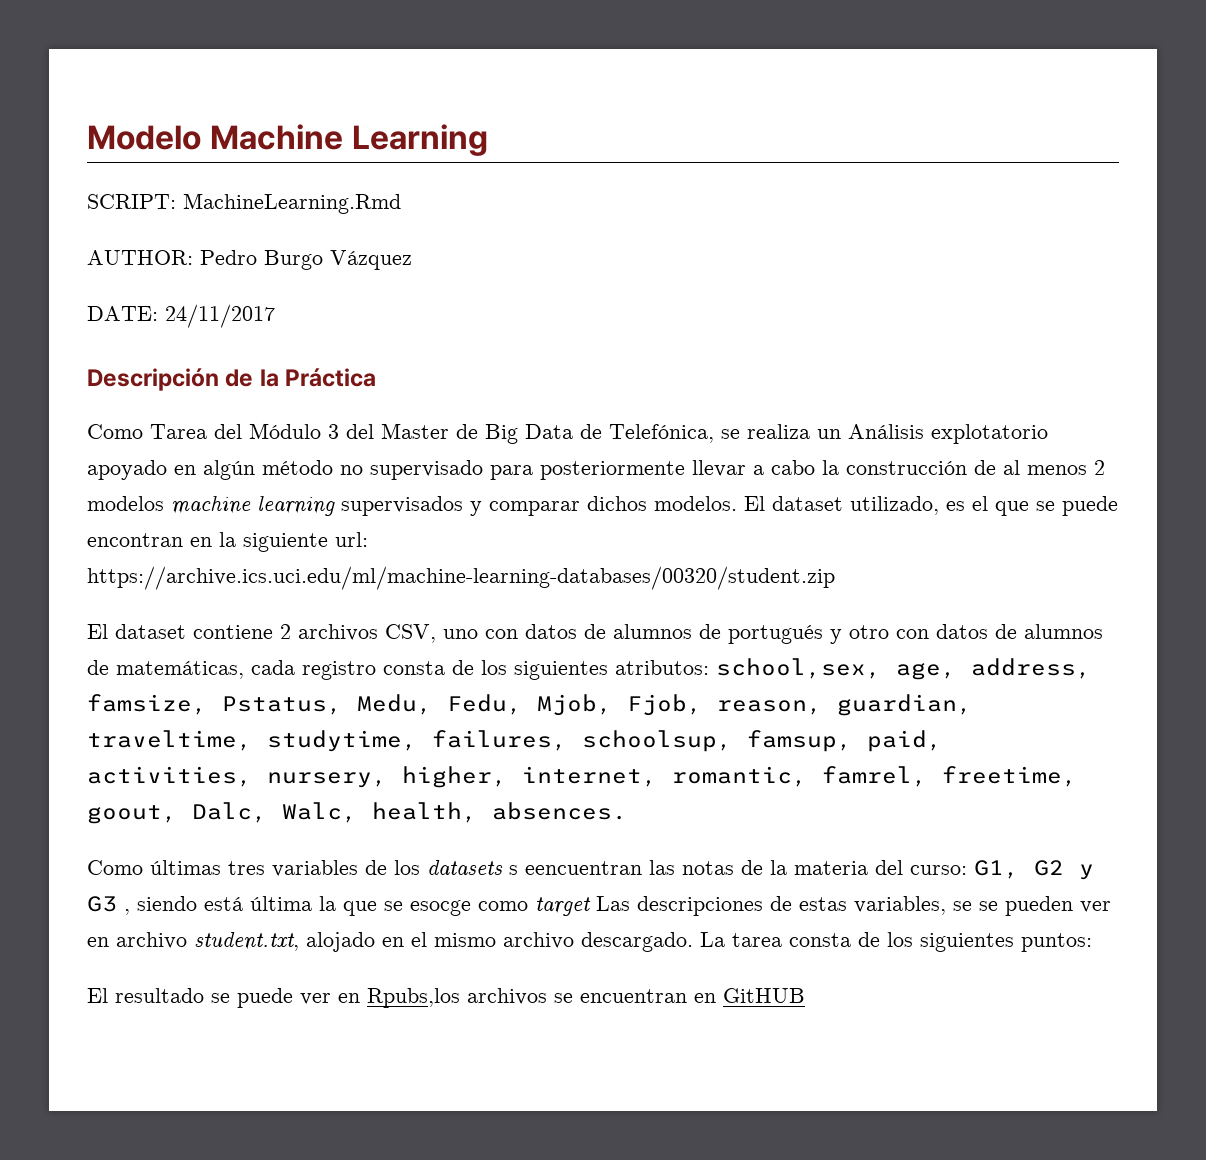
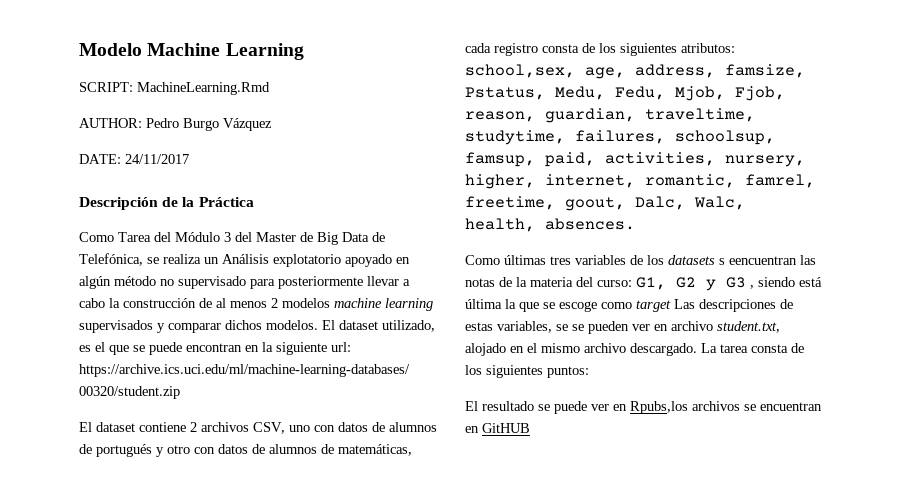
- Como últimas tres variables de los datasets s eencuentran las notas de la materia del curso: G1, G2 y G3 , siendo está última la que se esocge como target Las descripciones de estas variables, se se pueden ver en archivo student.txt, alojado en el mismo archivo descargado.
+ Como últimas tres variables de los datasets s eencuentran las notas de la materia del curso: G1, G2 y G3 , siendo está última la que se escoge como target Las descripciones de estas variables, se se pueden ver en archivo student.txt, alojado en el mismo archivo descargado.

